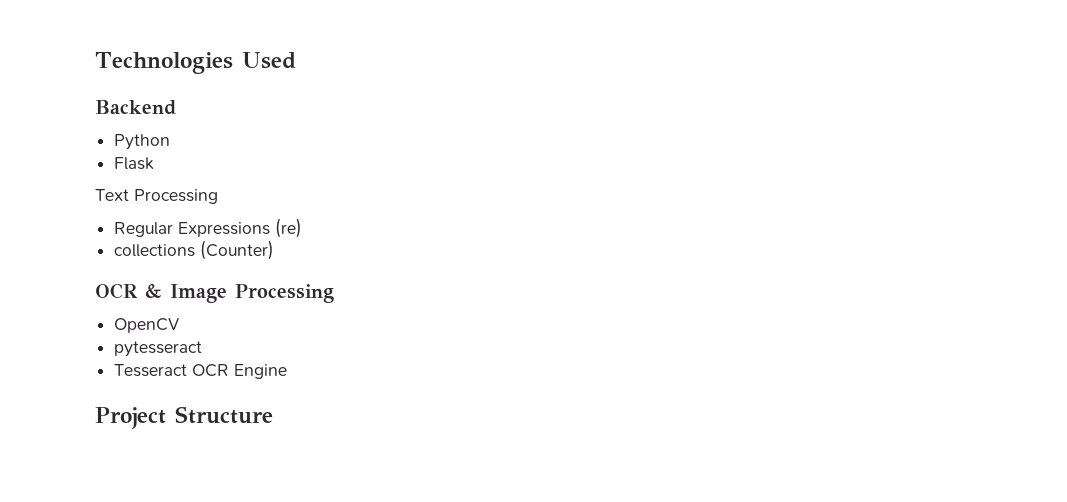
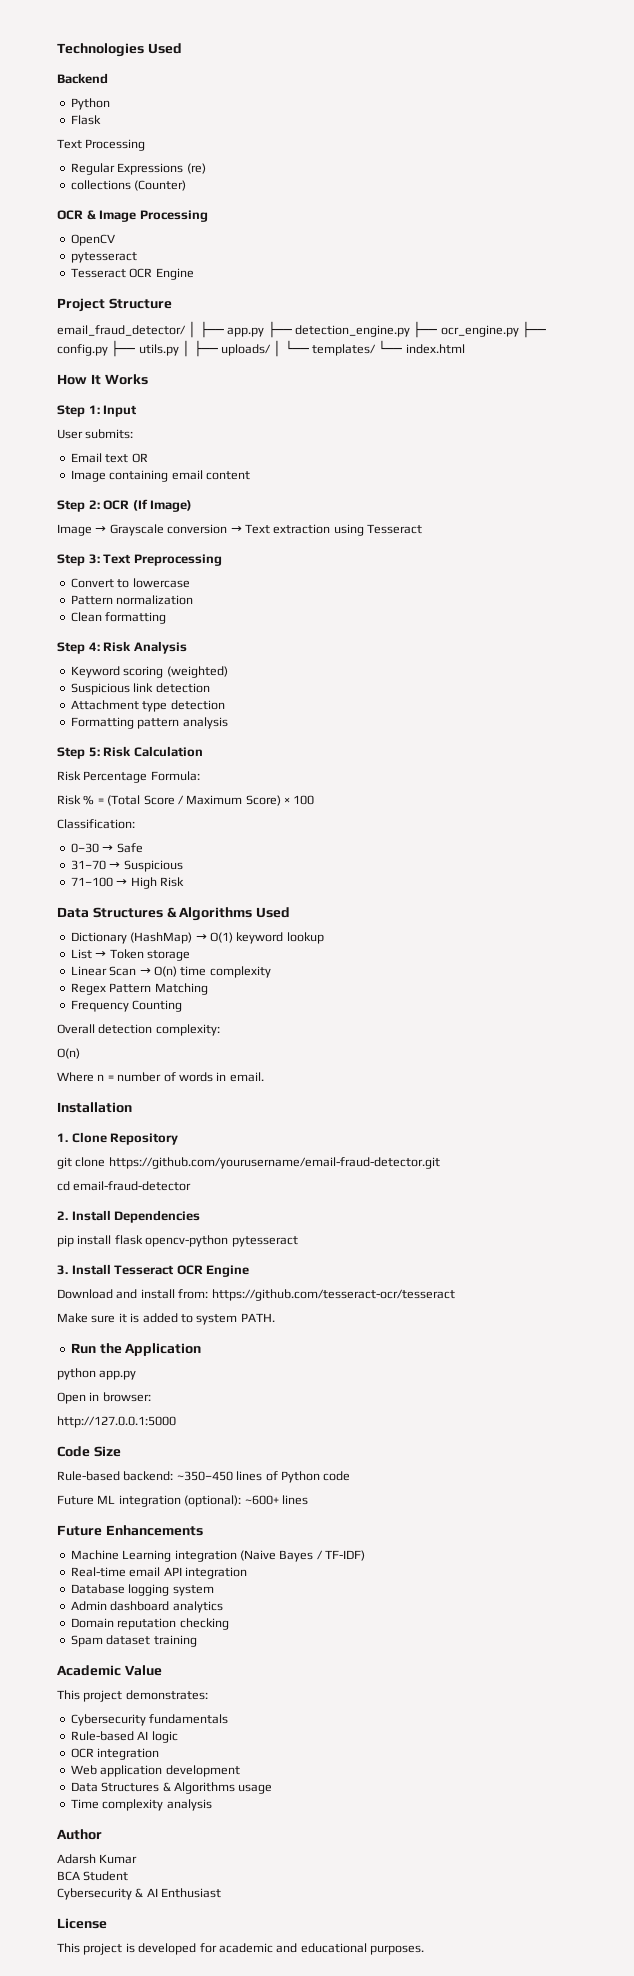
+ email_fraud_detector/ │ ├── app.py ├── detection_engine.py ├── ocr_engine.py ├── config.py ├── utils.py │ ├── uploads/ │ └── templates/ └── index.html
+ How It Works
+ Step 1: Input
+ User submits:
+ Email text OR
+ Image containing email content
+ Step 2: OCR (If Image)
+ Image → Grayscale conversion → Text extraction using Tesseract
+ Step 3: Text Preprocessing
+ Convert to lowercase
+ Pattern normalization
+ Clean formatting
+ Step 4: Risk Analysis
+ Keyword scoring (weighted)
+ Suspicious link detection
+ Attachment type detection
+ Formatting pattern analysis
+ Step 5: Risk Calculation
+ Risk Percentage Formula:
+ Risk % = (Total Score / Maximum Score) × 100
+ Classification:
+ 0–30 → Safe
+ 31–70 → Suspicious
+ 71–100 → High Risk
+ Data Structures & Algorithms Used
+ Dictionary (HashMap) → O(1) keyword lookup
+ List → Token storage
+ Linear Scan → O(n) time complexity
+ Regex Pattern Matching
+ Frequency Counting
+ Overall detection complexity:
+ O(n)
+ Where n = number of words in email.
+ Installation
+ 1. Clone Repository
+ git clone https://github.com/yourusername/email-fraud-detector.git
+ cd email-fraud-detector
+ 2. Install Dependencies
+ pip install flask opencv-python pytesseract
+ 3. Install Tesseract OCR Engine
+ Download and install from: https://github.com/tesseract-ocr/tesseract
+ Make sure it is added to system PATH.
+ Run the Application
+ python app.py
+ Open in browser:
+ http://127.0.0.1:5000
+ Code Size
+ Rule-based backend: ~350–450 lines of Python code
+ Future ML integration (optional): ~600+ lines
+ Future Enhancements
+ Machine Learning integration (Naive Bayes / TF-IDF)
+ Real-time email API integration
+ Database logging system
+ Admin dashboard analytics
+ Domain reputation checking
+ Spam dataset training
+ Academic Value
+ This project demonstrates:
+ Cybersecurity fundamentals
+ Rule-based AI logic
+ OCR integration
+ Web application development
+ Data Structures & Algorithms usage
+ Time complexity analysis
+ Author
+ Adarsh Kumar
+ BCA Student
+ Cybersecurity & AI Enthusiast
+ License
+ This project is developed for academic and educational purposes.

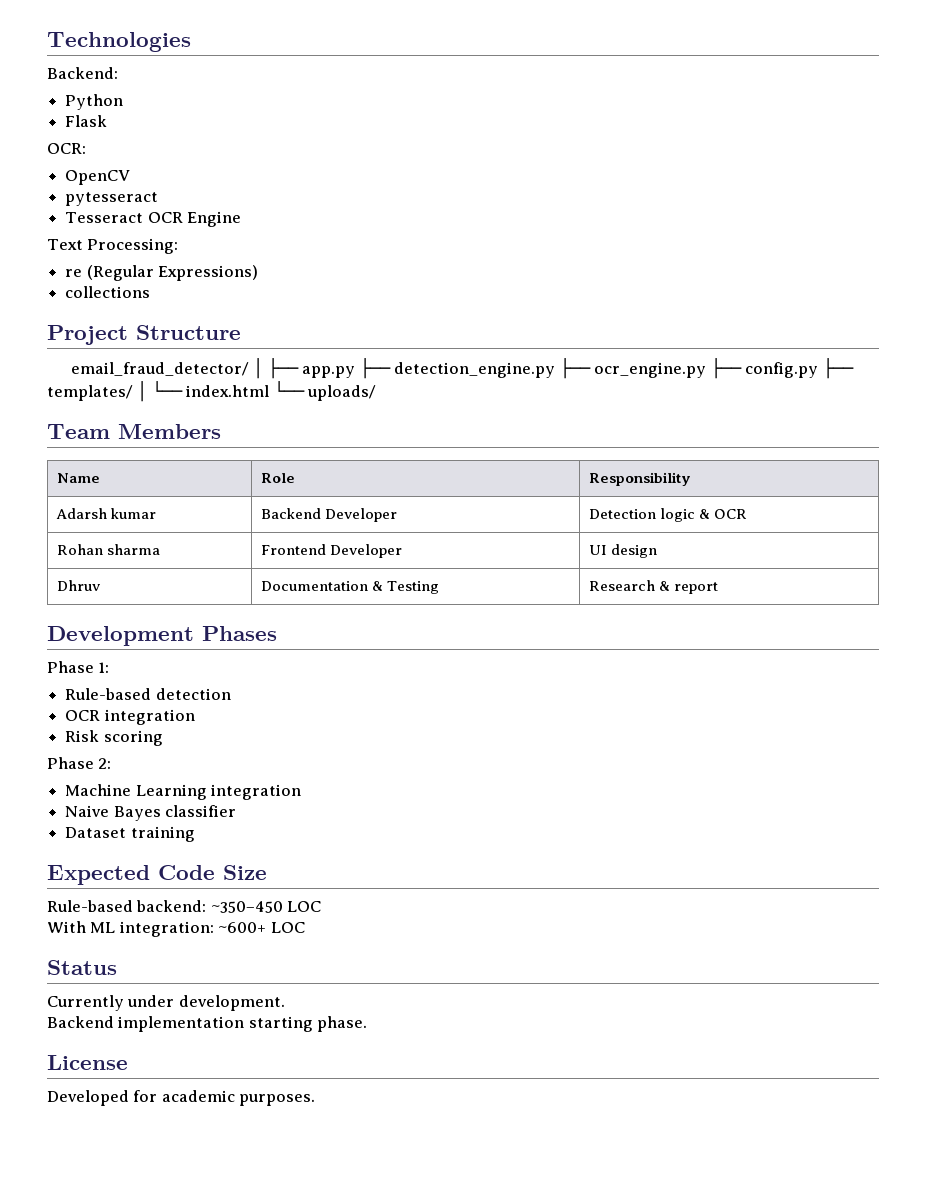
- Technologies Used
- Backend
+ Technologies
+ Backend:
- Text Processing
- Regular Expressions (re)
- collections (Counter)
- OCR & Image Processing
+ OCR:
+ Text Processing:
+ re (Regular Expressions)
+ collections
- email_fraud_detector/ │ ├── app.py ├── detection_engine.py ├── ocr_engine.py ├── config.py ├── utils.py │ ├── uploads/ │ └── templates/ └── index.html
- How It Works
- Step 1: Input
- User submits:
- Email text OR
- Image containing email content
- Step 2: OCR (If Image)
- Image → Grayscale conversion → Text extraction using Tesseract
- Step 3: Text Preprocessing
- Convert to lowercase
- Pattern normalization
- Clean formatting
- Step 4: Risk Analysis
- Keyword scoring (weighted)
- Suspicious link detection
- Attachment type detection
- Formatting pattern analysis
- Step 5: Risk Calculation
- Risk Percentage Formula:
- Risk % = (Total Score / Maximum Score) × 100
- Classification:
- 0–30 → Safe
- 31–70 → Suspicious
- 71–100 → High Risk
- Data Structures & Algorithms Used
- Dictionary (HashMap) → O(1) keyword lookup
- List → Token storage
- Linear Scan → O(n) time complexity
- Regex Pattern Matching
- Frequency Counting
- Overall detection complexity:
- O(n)
- Where n = number of words in email.
- Installation
- 1. Clone Repository
- git clone https://github.com/yourusername/email-fraud-detector.git
- cd email-fraud-detector
- 2. Install Dependencies
- pip install flask opencv-python pytesseract
- 3. Install Tesseract OCR Engine
- Download and install from: https://github.com/tesseract-ocr/tesseract
- Make sure it is added to system PATH.
- Run the Application
- python app.py
- Open in browser:
- http://127.0.0.1:5000
- Code Size
+ email_fraud_detector/ │ ├── app.py ├── detection_engine.py ├── ocr_engine.py ├── config.py ├── templates/ │ └── index.html └── uploads/
+ Team Members
+ Name | Role | Responsibility
+ Adarsh kumar | Backend Developer | Detection logic & OCR
+ Rohan sharma | Frontend Developer | UI design
+ Dhruv | Documentation & Testing | Research & report
+ Development Phases
+ Phase 1:
+ Rule-based detection
+ OCR integration
+ Risk scoring
+ Phase 2:
+ Machine Learning integration
+ Naive Bayes classifier
+ Dataset training
+ Expected Code Size
- Rule-based backend: ~350–450 lines of Python code
- Future ML integration (optional): ~600+ lines
- Future Enhancements
- Machine Learning integration (Naive Bayes / TF-IDF)
- Real-time email API integration
- Database logging system
- Admin dashboard analytics
- Domain reputation checking
- Spam dataset training
- Academic Value
- This project demonstrates:
- Cybersecurity fundamentals
- Rule-based AI logic
- OCR integration
- Web application development
- Data Structures & Algorithms usage
- Time complexity analysis
- Author
- Adarsh Kumar
- BCA Student
- Cybersecurity & AI Enthusiast
+ Rule-based backend: ~350–450 LOC
+ With ML integration: ~600+ LOC
+ Status
+ Currently under development.
+ Backend implementation starting phase.
  License
- This project is developed for academic and educational purposes.
+ Developed for academic purposes.

